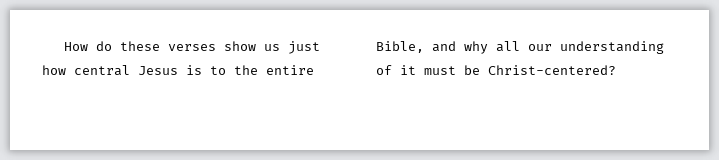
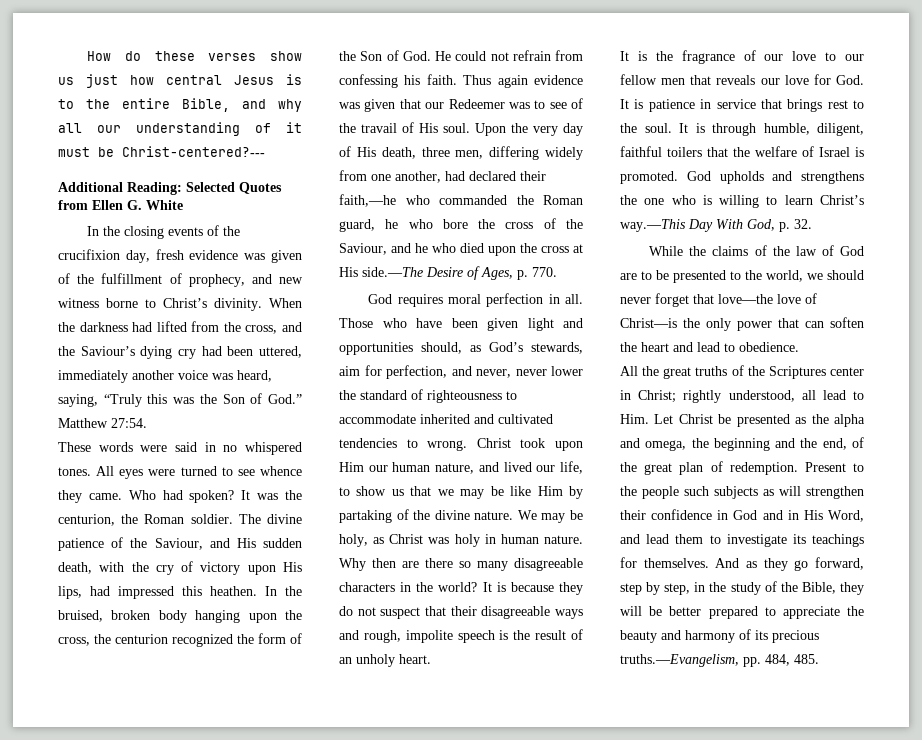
- How do these verses show us just how central Jesus is to the entire Bible, and why all our understanding of it must be Christ-centered?
+ How do these verses show us just how central Jesus is to the entire Bible, and why all our understanding of it must be Christ-centered?---
+ Additional Reading: Selected Quotes from Ellen G. White
+ In the closing events of the crucifixion day, fresh evidence was given of the fulfillment of prophecy, and new witness borne to Christ’s divinity. When the darkness had lifted from the cross, and the Saviour’s dying cry had been uttered, immediately another voice was heard, saying, “Truly this was the Son of God.” Matthew 27:54.
+ These words were said in no whispered tones. All eyes were turned to see whence they came. Who had spoken? It was the centurion, the Roman soldier. The divine patience of the Saviour, and His sudden death, with the cry of victory upon His lips, had impressed this heathen. In the bruised, broken body hanging upon the cross, the centurion recognized the form of the Son of God. He could not refrain from confessing his faith. Thus again evidence was given that our Redeemer was to see of the travail of His soul. Upon the very day of His death, three men, differing widely from one another, had declared their faith,—he who commanded the Roman guard, he who bore the cross of the Saviour, and he who died upon the cross at His side.—The Desire of Ages, p. 770.
+ God requires moral perfection in all. Those who have been given light and opportunities should, as God’s stewards, aim for perfection, and never, never lower the standard of righteousness to accommodate inherited and cultivated tendencies to wrong. Christ took upon Him our human nature, and lived our life, to show us that we may be like Him by partaking of the divine nature. We may be holy, as Christ was holy in human nature. Why then are there so many disagreeable characters in the world? It is because they do not suspect that their disagreeable ways and rough, impolite speech is the result of an unholy heart.
+ It is the fragrance of our love to our fellow men that reveals our love for God. It is patience in service that brings rest to the soul. It is through humble, diligent, faithful toilers that the welfare of Israel is promoted. God upholds and strengthens the one who is willing to learn Christ’s way.—This Day With God, p. 32.
+ While the claims of the law of God are to be presented to the world, we should never forget that love—the love of Christ—is the only power that can soften the heart and lead to obedience.
+ All the great truths of the Scriptures center in Christ; rightly understood, all lead to Him. Let Christ be presented as the alpha and omega, the beginning and the end, of the great plan of redemption. Present to the people such subjects as will strengthen their confidence in God and in His Word, and lead them to investigate its teachings for themselves. And as they go forward, step by step, in the study of the Bible, they will be better prepared to appreciate the beauty and harmony of its precious truths.—Evangelism, pp. 484, 485.

